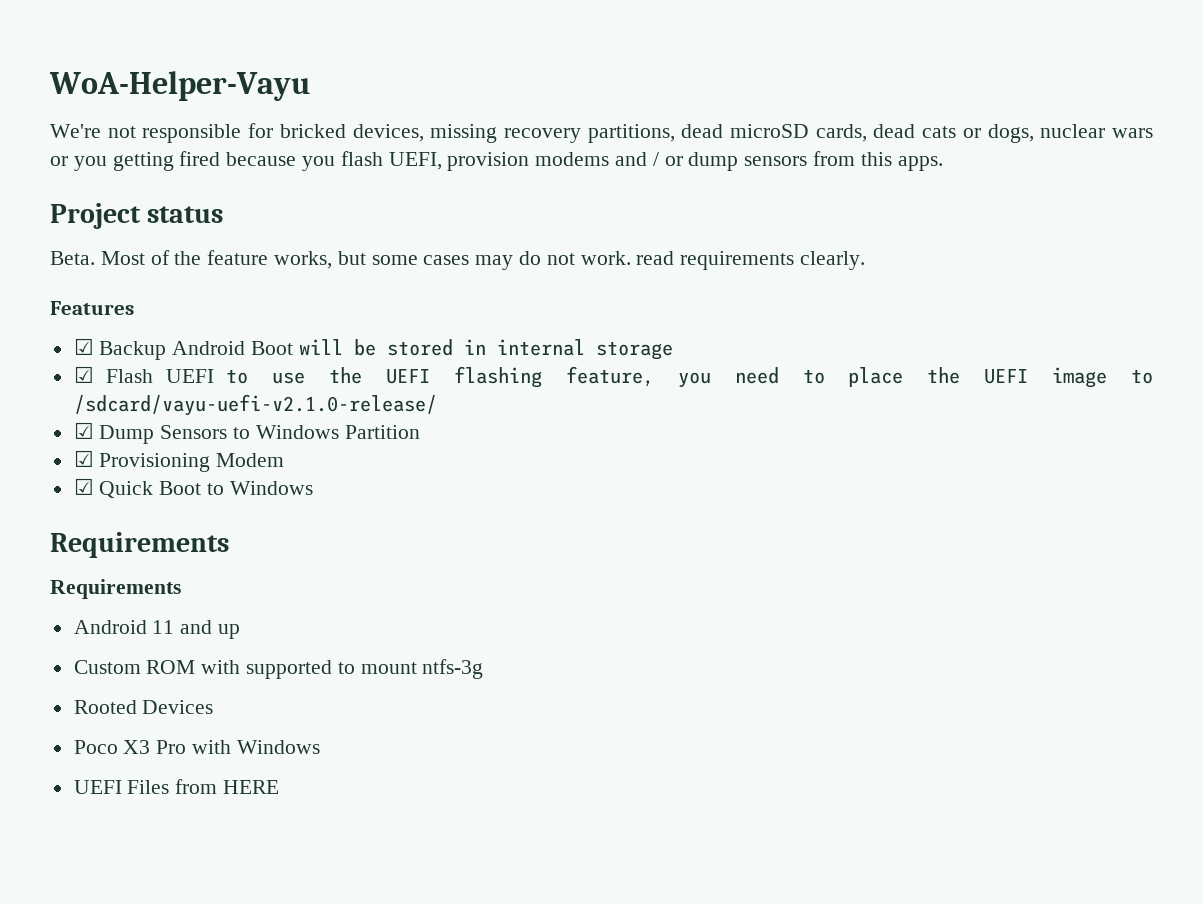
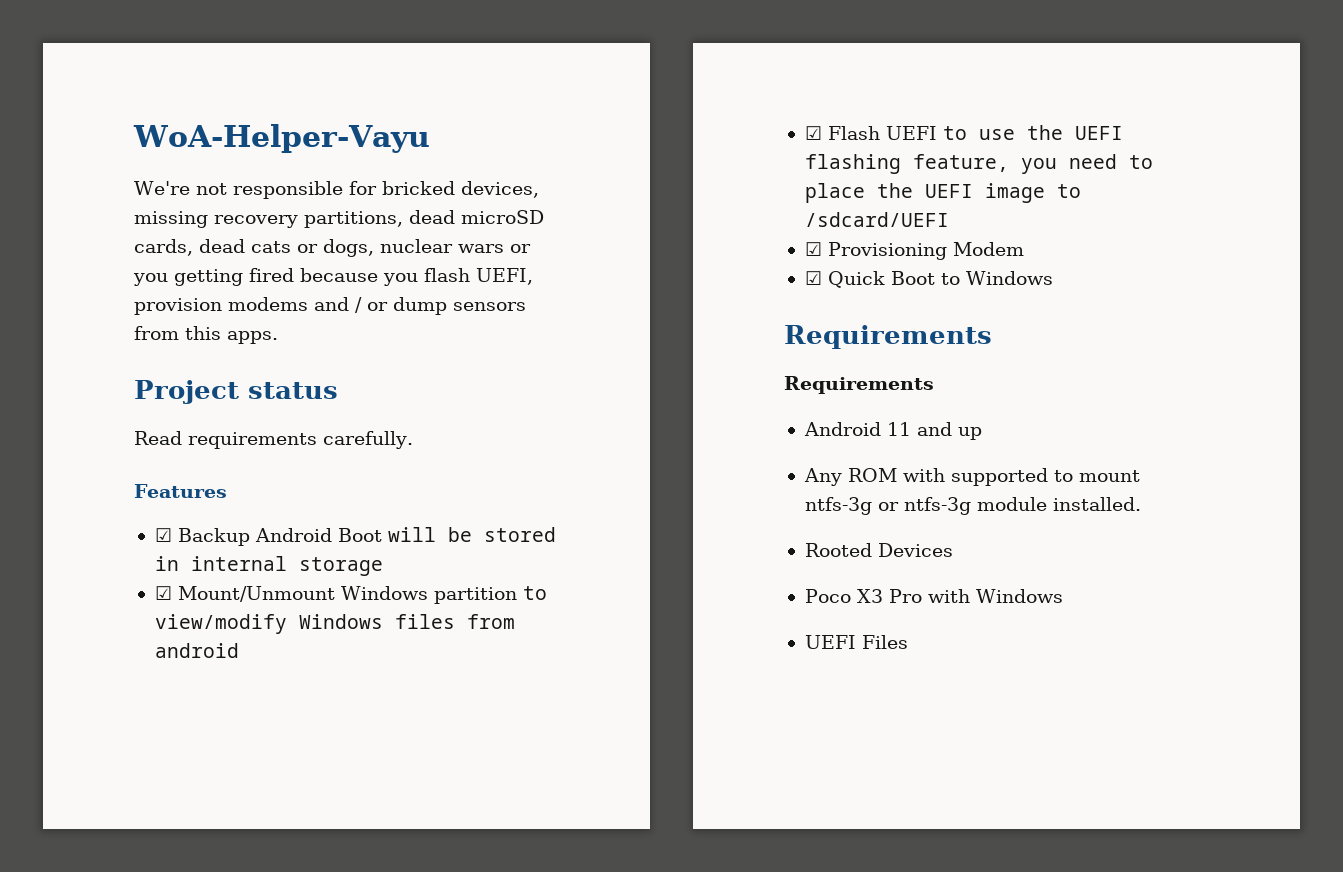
- Beta. Most of the feature works, but some cases may do not work. read requirements clearly.
+ Read requirements carefully.
+ ☑ Mount/Unmount Windows partition to view/modify Windows files from android
- ☑ Flash UEFI to use the UEFI flashing feature, you need to place the UEFI image to /sdcard/vayu-uefi-v2.1.0-release/
- ☑ Dump Sensors to Windows Partition
+ ☑ Flash UEFI to use the UEFI flashing feature, you need to place the UEFI image to /sdcard/UEFI
- Custom ROM with supported to mount ntfs-3g
+ Any ROM with supported to mount ntfs-3g or ntfs-3g module installed.
- UEFI Files from HERE
+ UEFI Files

